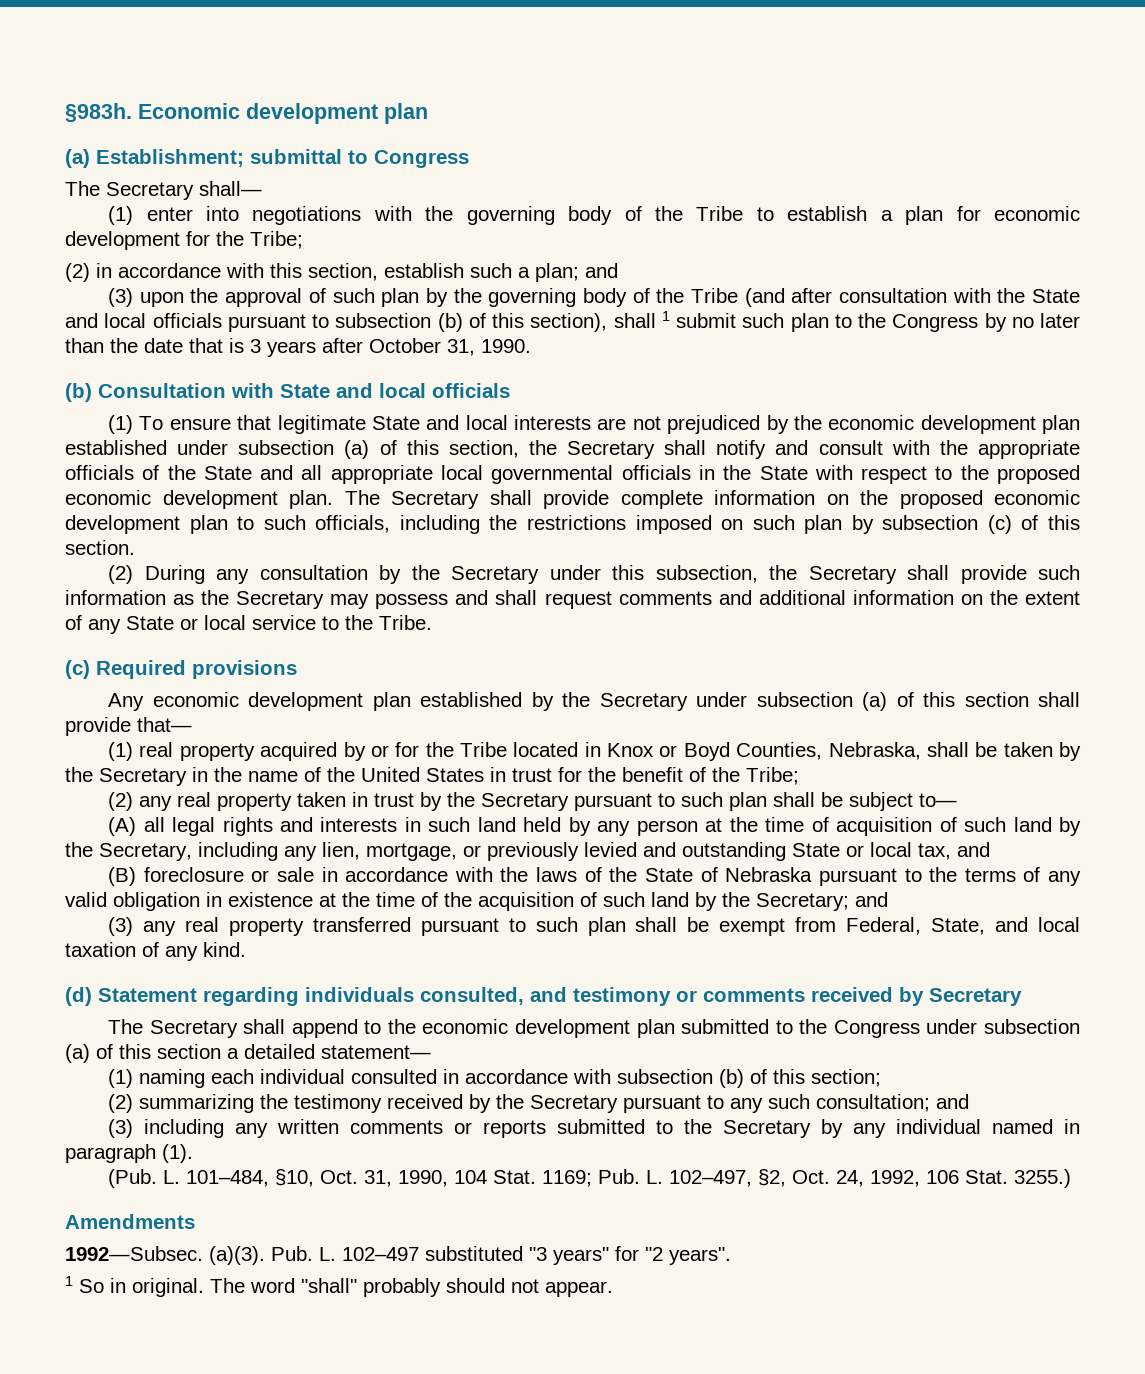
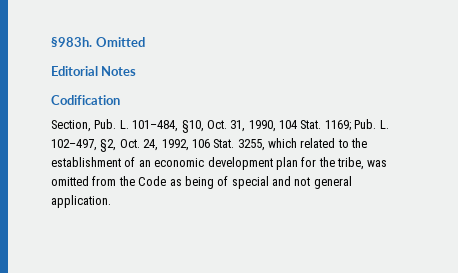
- Economic development plan
- (a) Establishment; submittal to Congress
- The Secretary shall—
- (1) enter into negotiations with the governing body of the Tribe to establish a plan for economic development for the Tribe;
- (2) in accordance with this section, establish such a plan; and
- (3) upon the approval of such plan by the governing body of the Tribe (and after consultation with the State and local officials pursuant to subsection (b) of this section), shall 1 submit such plan to the Congress by no later than the date that is 3 years after October 31, 1990.
- (b) Consultation with State and local officials
- (1) To ensure that legitimate State and local interests are not prejudiced by the economic development plan established under subsection (a) of this section, the Secretary shall notify and consult with the appropriate officials of the State and all appropriate local governmental officials in the State with respect to the proposed economic development plan. The Secretary shall provide complete information on the proposed economic development plan to such officials, including the restrictions imposed on such plan by subsection (c) of this section.
- (2) During any consultation by the Secretary under this subsection, the Secretary shall provide such information as the Secretary may possess and shall request comments and additional information on the extent of any State or local service to the Tribe.
- (c) Required provisions
- Any economic development plan established by the Secretary under subsection (a) of this section shall provide that—
- (1) real property acquired by or for the Tribe located in Knox or Boyd Counties, Nebraska, shall be taken by the Secretary in the name of the United States in trust for the benefit of the Tribe;
- (2) any real property taken in trust by the Secretary pursuant to such plan shall be subject to—
- (A) all legal rights and interests in such land held by any person at the time of acquisition of such land by the Secretary, including any lien, mortgage, or previously levied and outstanding State or local tax, and
- (B) foreclosure or sale in accordance with the laws of the State of Nebraska pursuant to the terms of any valid obligation in existence at the time of the acquisition of such land by the Secretary; and
- (3) any real property transferred pursuant to such plan shall be exempt from Federal, State, and local taxation of any kind.
- (d) Statement regarding individuals consulted, and testimony or comments received by Secretary
- The Secretary shall append to the economic development plan submitted to the Congress under subsection (a) of this section a detailed statement—
- (1) naming each individual consulted in accordance with subsection (b) of this section;
- (2) summarizing the testimony received by the Secretary pursuant to any such consultation; and
- (3) including any written comments or reports submitted to the Secretary by any individual named in paragraph (1).
- (Pub. L. 101–484, §10, Oct. 31, 1990, 104 Stat.
+ Omitted
+ Editorial Notes
+ Codification
+ Section, Pub. L. 101–484, §10, Oct. 31, 1990, 104 Stat.
- 3255.)
- Amendments
- 1992—Subsec. (a)(3). Pub. L. 102–497 substituted "3 years" for "2 years".
- 1 So in original. The word "shall" probably should not appear.
+ 3255, which related to the establishment of an economic development plan for the tribe, was omitted from the Code as being of special and not general application.

